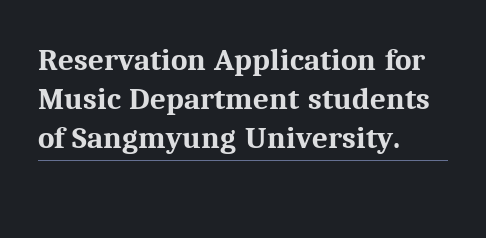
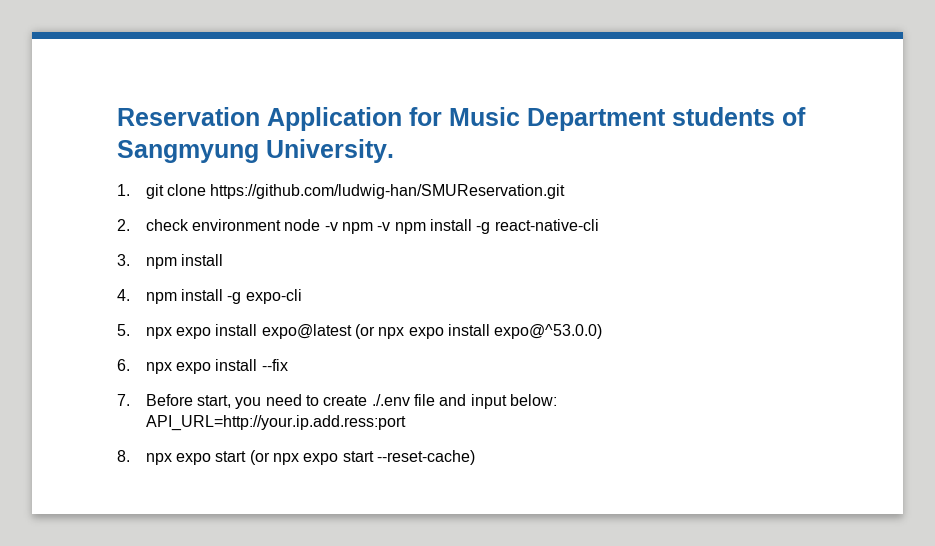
+ 1. git clone https://github.com/ludwig-han/SMUReservation.git
+ 2. check environment node -v npm -v npm install -g react-native-cli
+ 3. npm install
+ 4. npm install -g expo-cli
+ 5. npx expo install expo@latest (or npx expo install expo@^53.0.0)
+ 6. npx expo install --fix
+ 7. Before start, you need to create ./.env file and input below: API_URL=http://your.ip.add.ress:port
+ 8. npx expo start (or npx expo start --reset-cache)

